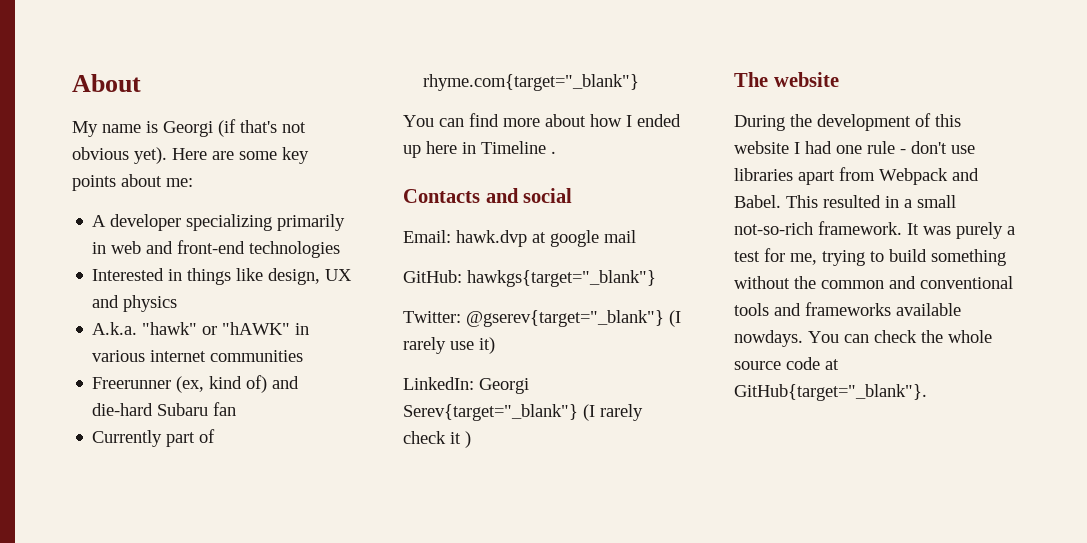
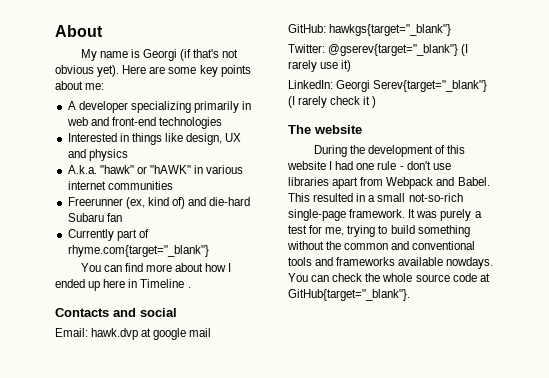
- This resulted in a small not-so-rich framework.
+ This resulted in a small not-so-rich single-page framework.

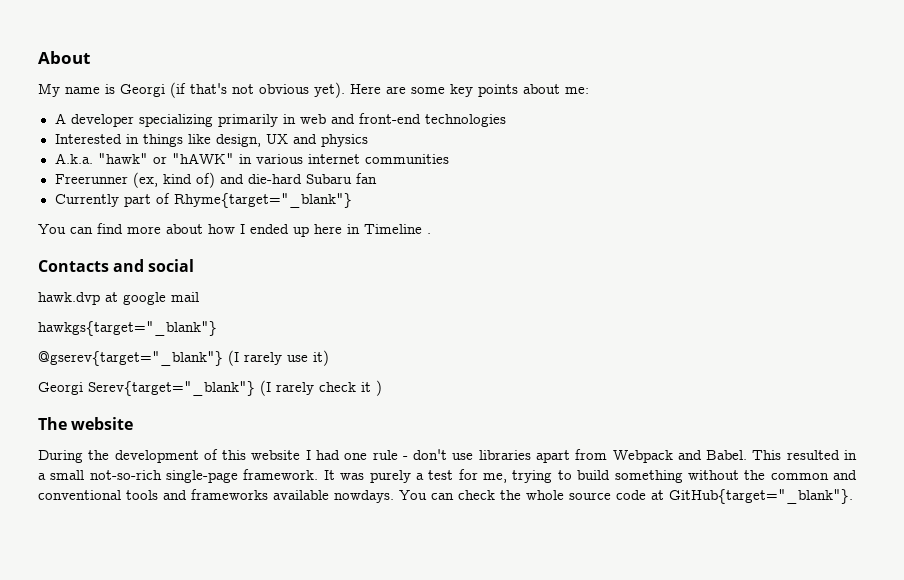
- Currently part of rhyme.com{target="_blank"}
+ Currently part of Rhyme{target="_blank"}
- Email: hawk.dvp at google mail
+ hawk.dvp at google mail
- GitHub: hawkgs{target="_blank"}
+ hawkgs{target="_blank"}
- Twitter: @gserev{target="_blank"} (I rarely use it)
+ @gserev{target="_blank"} (I rarely use it)
- LinkedIn: Georgi Serev{target="_blank"} (I rarely check it )
+ Georgi Serev{target="_blank"} (I rarely check it )

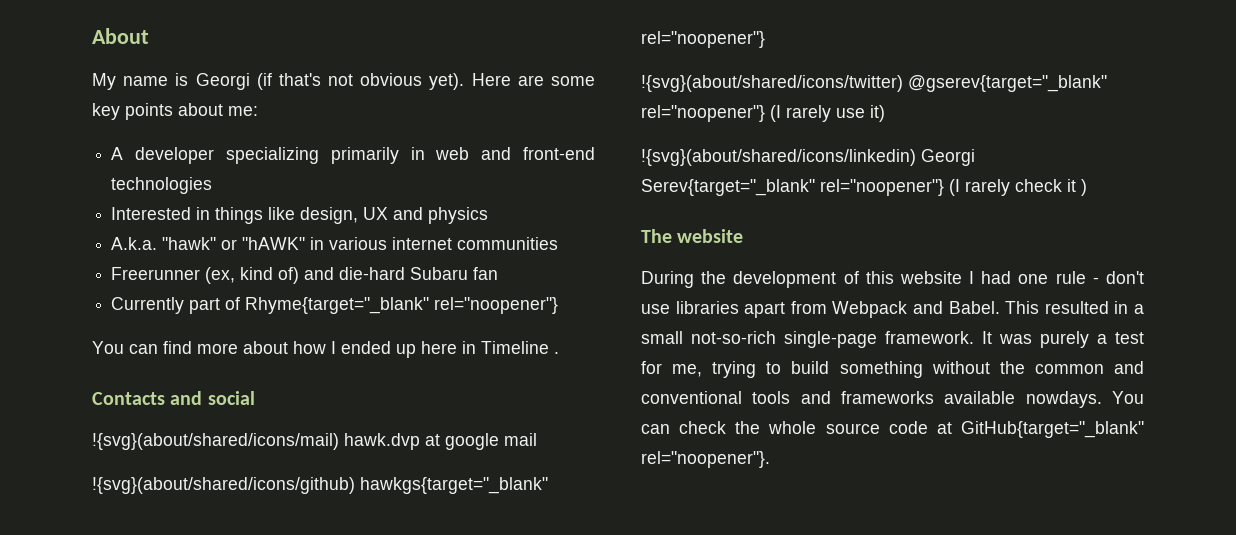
- Currently part of Rhyme{target="_blank"}
+ Currently part of Rhyme{target="_blank" rel="noopener"}
- hawk.dvp at google mail
+ !{svg}(about/shared/icons/mail) hawk.dvp at google mail
- hawkgs{target="_blank"}
- @gserev{target="_blank"} (I rarely use it)
+ !{svg}(about/shared/icons/github) hawkgs{target="_blank" rel="noopener"}
+ !{svg}(about/shared/icons/twitter) @gserev{target="_blank" rel="noopener"} (I rarely use it)
- Georgi Serev{target="_blank"} (I rarely check it )
+ !{svg}(about/shared/icons/linkedin) Georgi Serev{target="_blank" rel="noopener"} (I rarely check it )
- You can check the whole source code at GitHub{target="_blank"}.
+ You can check the whole source code at GitHub{target="_blank" rel="noopener"}.

